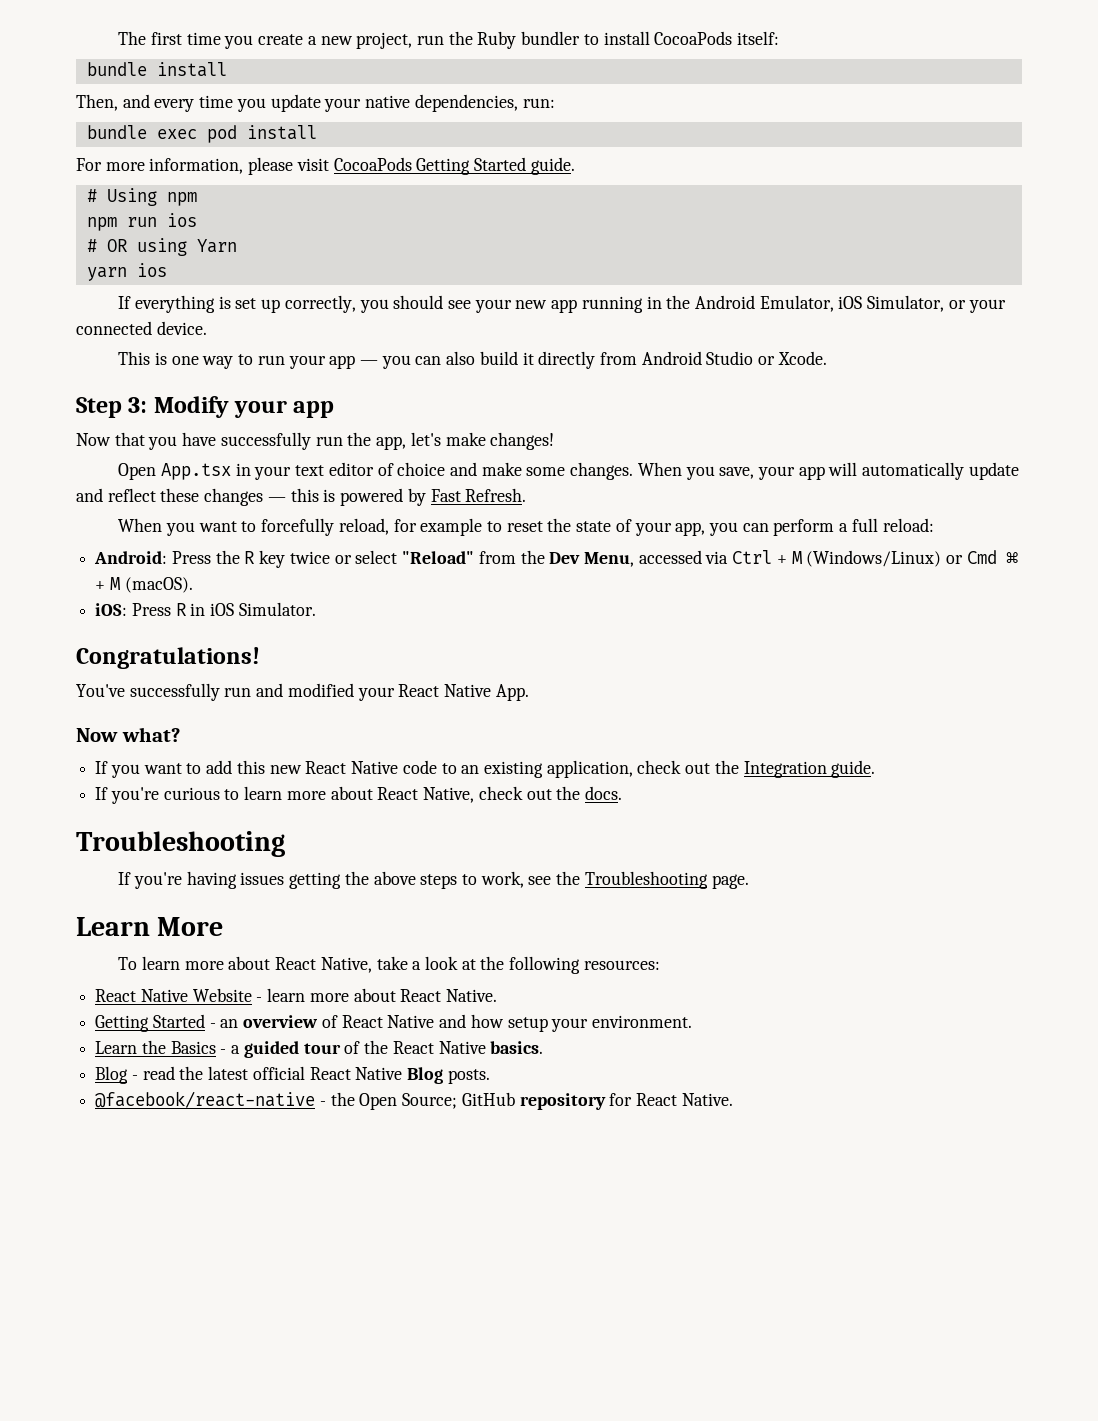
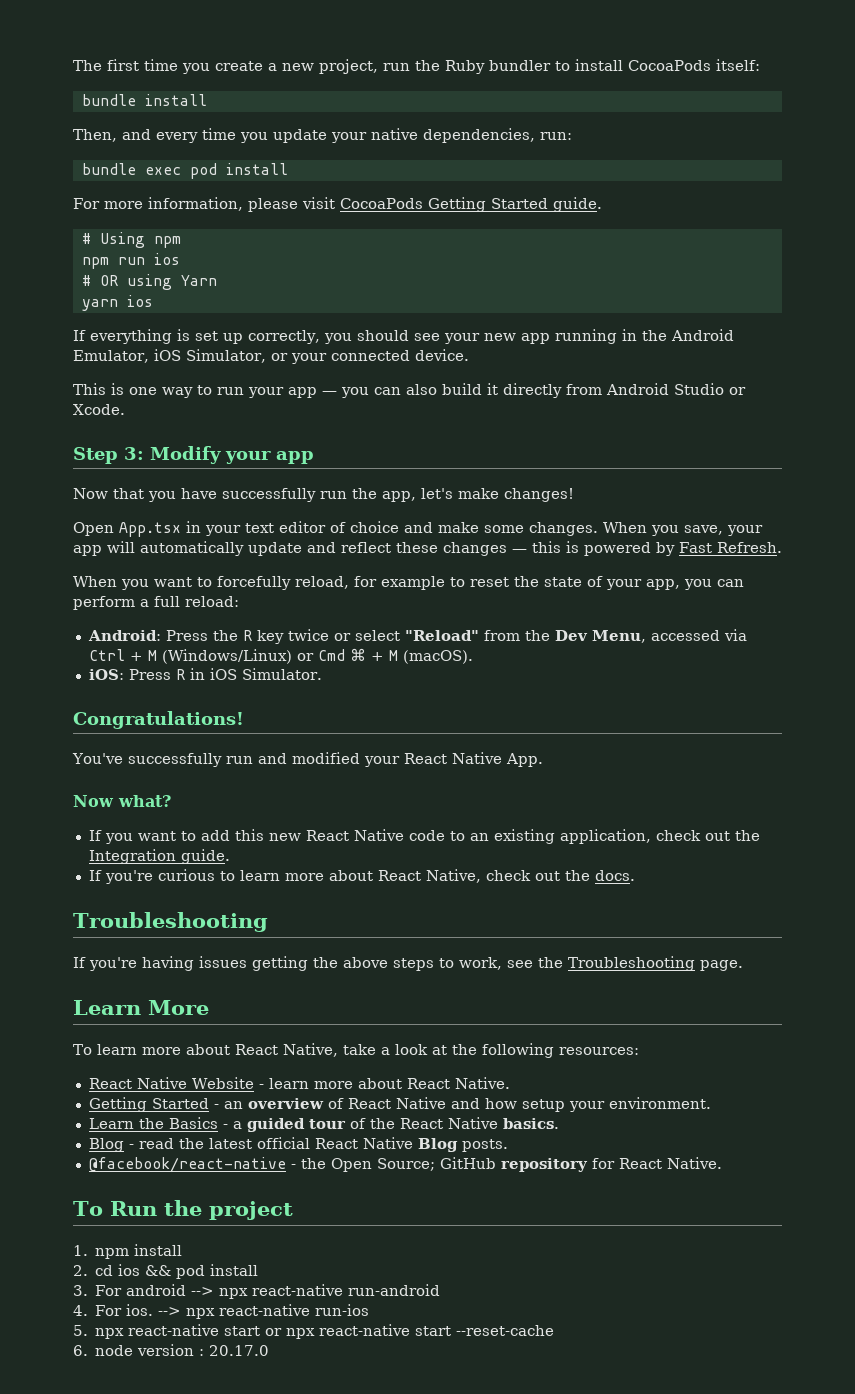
+ To Run the project
+ 1. npm install
+ 2. cd ios && pod install
+ 3. For android --> npx react-native run-android
+ 4. For ios. --> npx react-native run-ios
+ 5. npx react-native start or npx react-native start --reset-cache
+ 6. node version : 20.17.0

